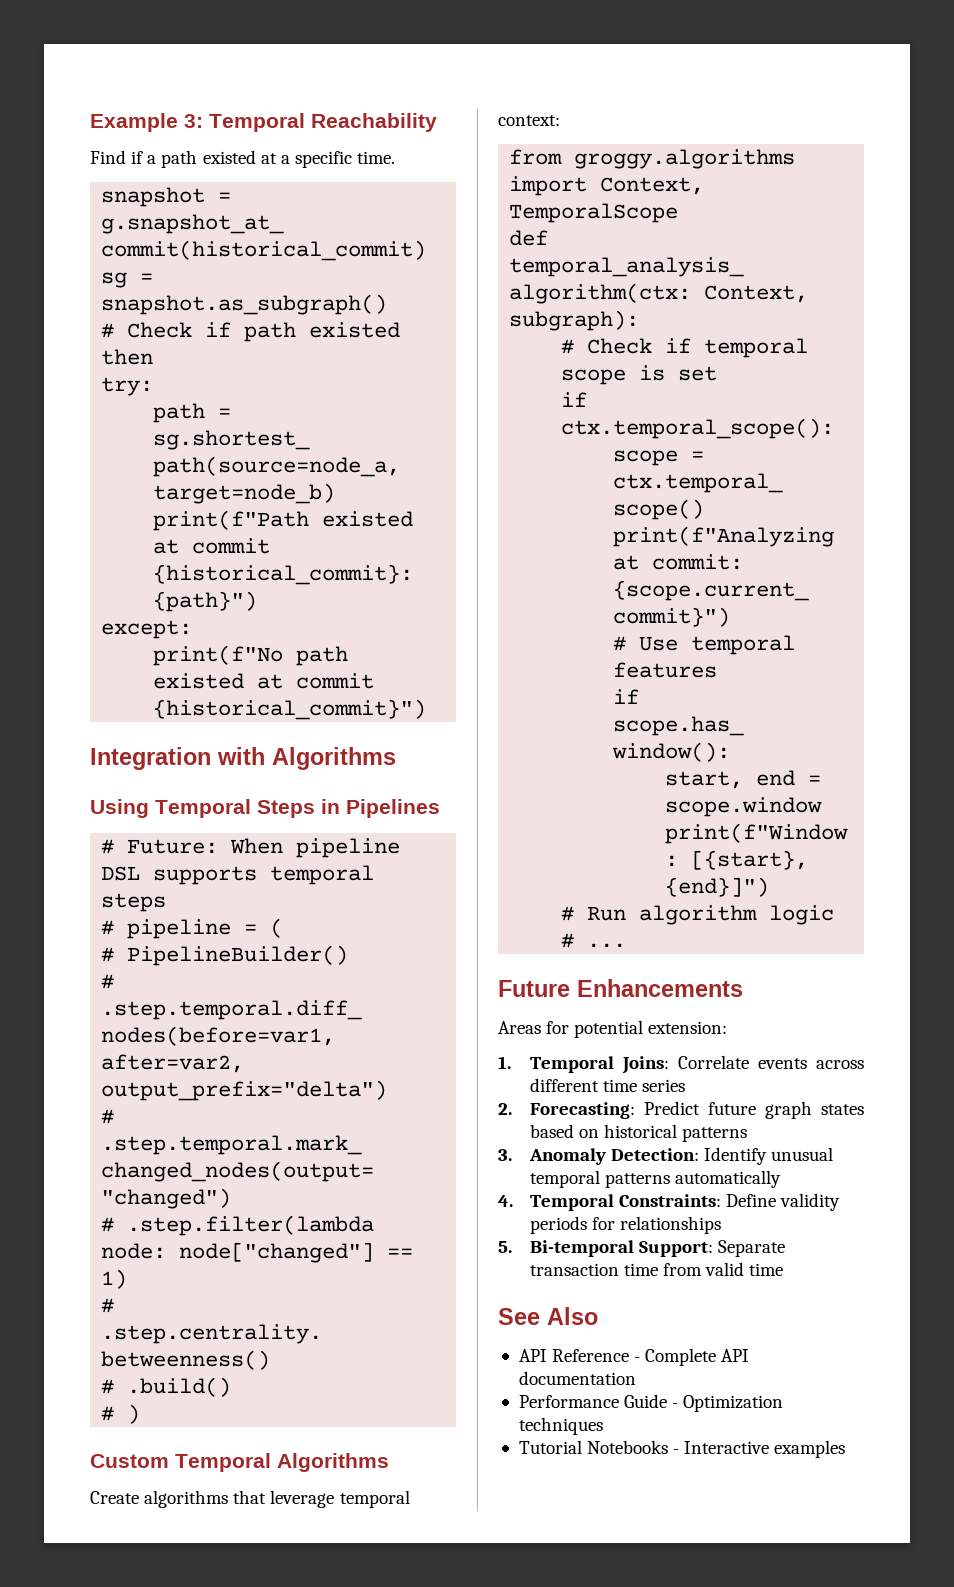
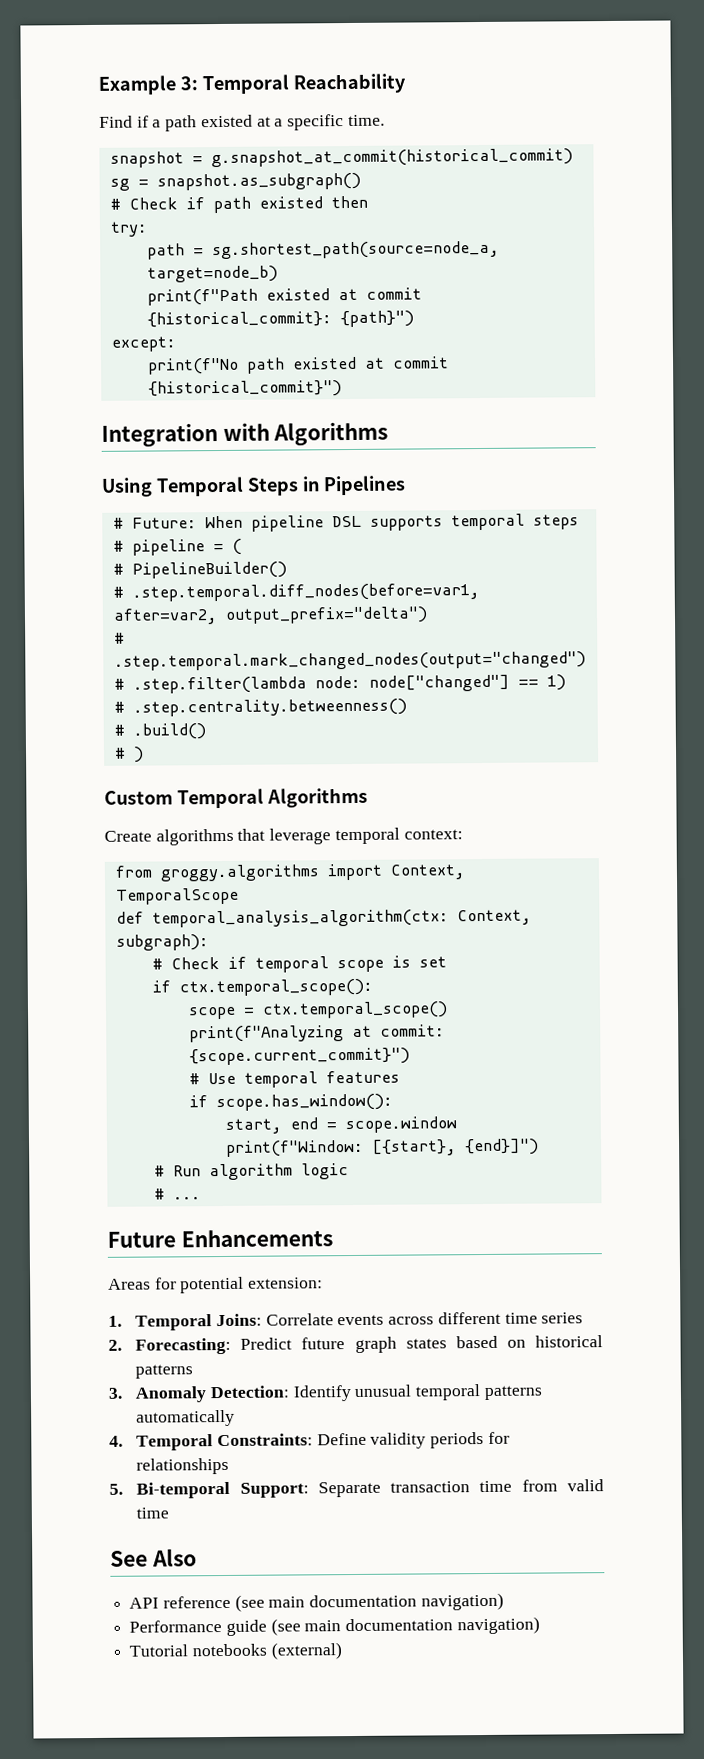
- API Reference - Complete API documentation
+ API reference (see main documentation navigation)
- Performance Guide - Optimization techniques
- Tutorial Notebooks - Interactive examples
+ Performance guide (see main documentation navigation)
+ Tutorial notebooks (external)

